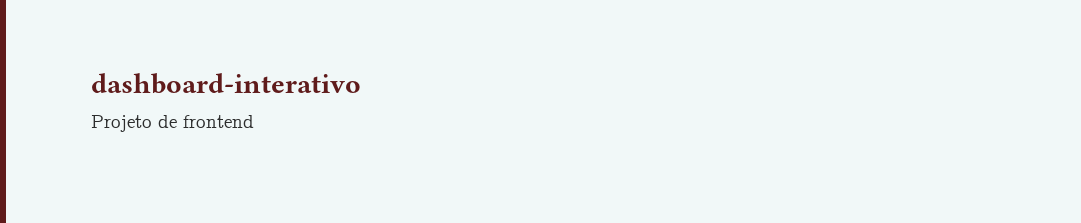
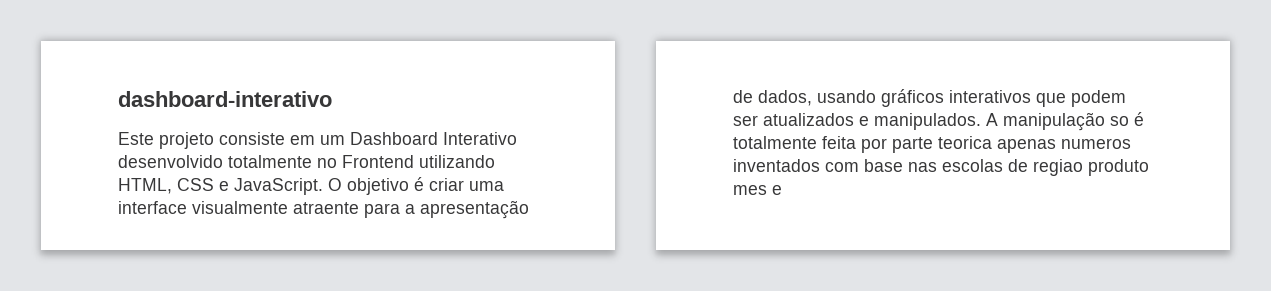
- Projeto de frontend
+ Este projeto consiste em um Dashboard Interativo desenvolvido totalmente no Frontend utilizando HTML, CSS e JavaScript. O objetivo é criar uma interface visualmente atraente para a apresentação de dados, usando gráficos interativos que podem ser atualizados e manipulados. A manipulação so é totalmente feita por parte teorica apenas numeros inventados com base nas escolas de regiao produto mes e

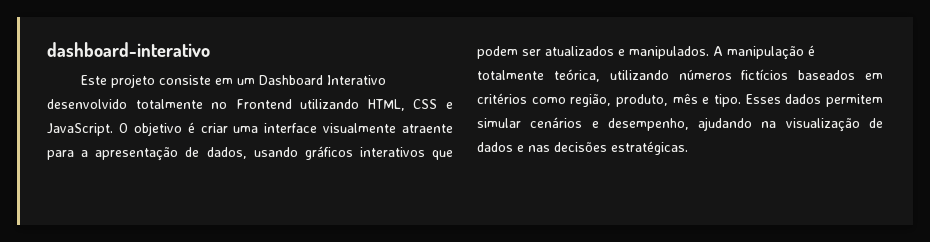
- A manipulação so é totalmente feita por parte teorica apenas numeros inventados com base nas escolas de regiao produto mes e
+ A manipulação é totalmente teórica, utilizando números fictícios baseados em critérios como região, produto, mês e tipo. Esses dados permitem simular cenários e desempenho, ajudando na visualização de dados e nas decisões estratégicas.

